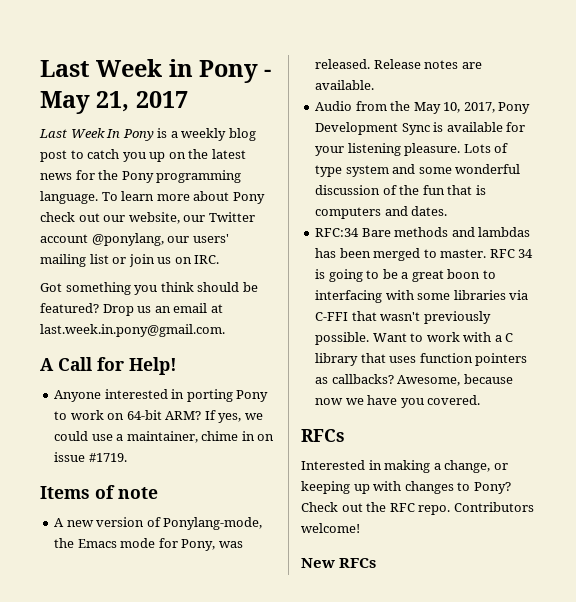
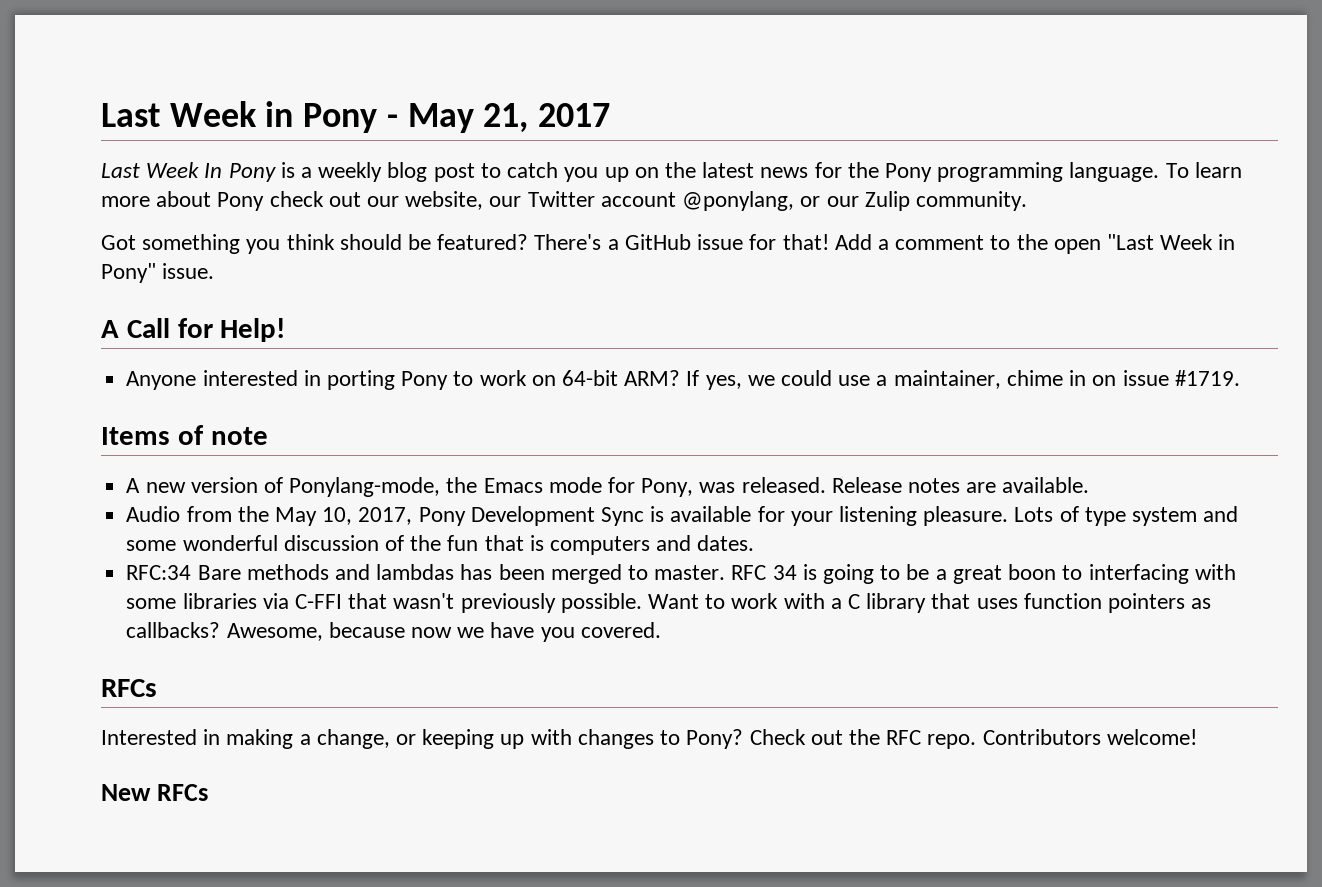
- To learn more about Pony check out our website, our Twitter account @ponylang, our users' mailing list or join us on IRC.
+ To learn more about Pony check out our website, our Twitter account @ponylang, or our Zulip community.
- Drop us an email at last.week.in.pony@gmail.com.
+ There's a GitHub issue for that! Add a comment to the open "Last Week in Pony" issue.

